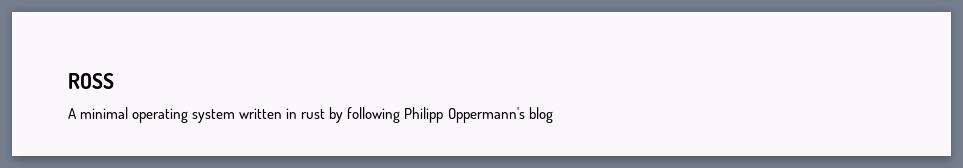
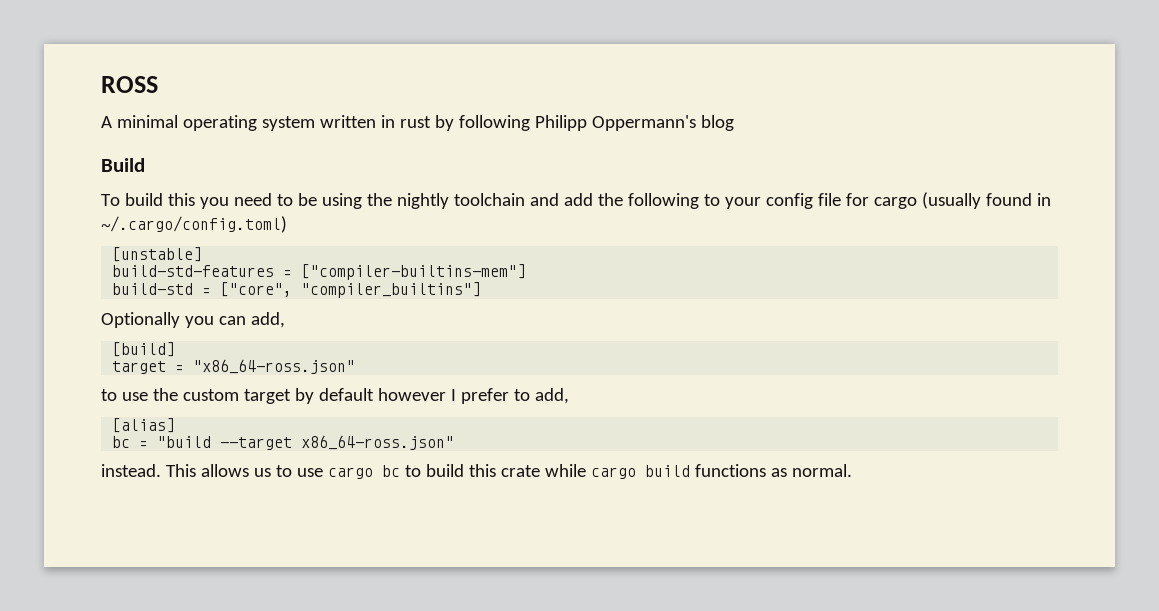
+ Build
+ To build this you need to be using the nightly toolchain and add the following to your config file for cargo (usually found in ~/.cargo/config.toml)
+ [unstable]
+ build-std-features = ["compiler-builtins-mem"]
+ build-std = ["core", "compiler_builtins"]
+ Optionally you can add,
+ [build]
+ target = "x86_64-ross.json"
+ to use the custom target by default however I prefer to add,
+ [alias]
+ bc = "build --target x86_64-ross.json"
+ instead. This allows us to use cargo bc to build this crate while cargo build functions as normal.

